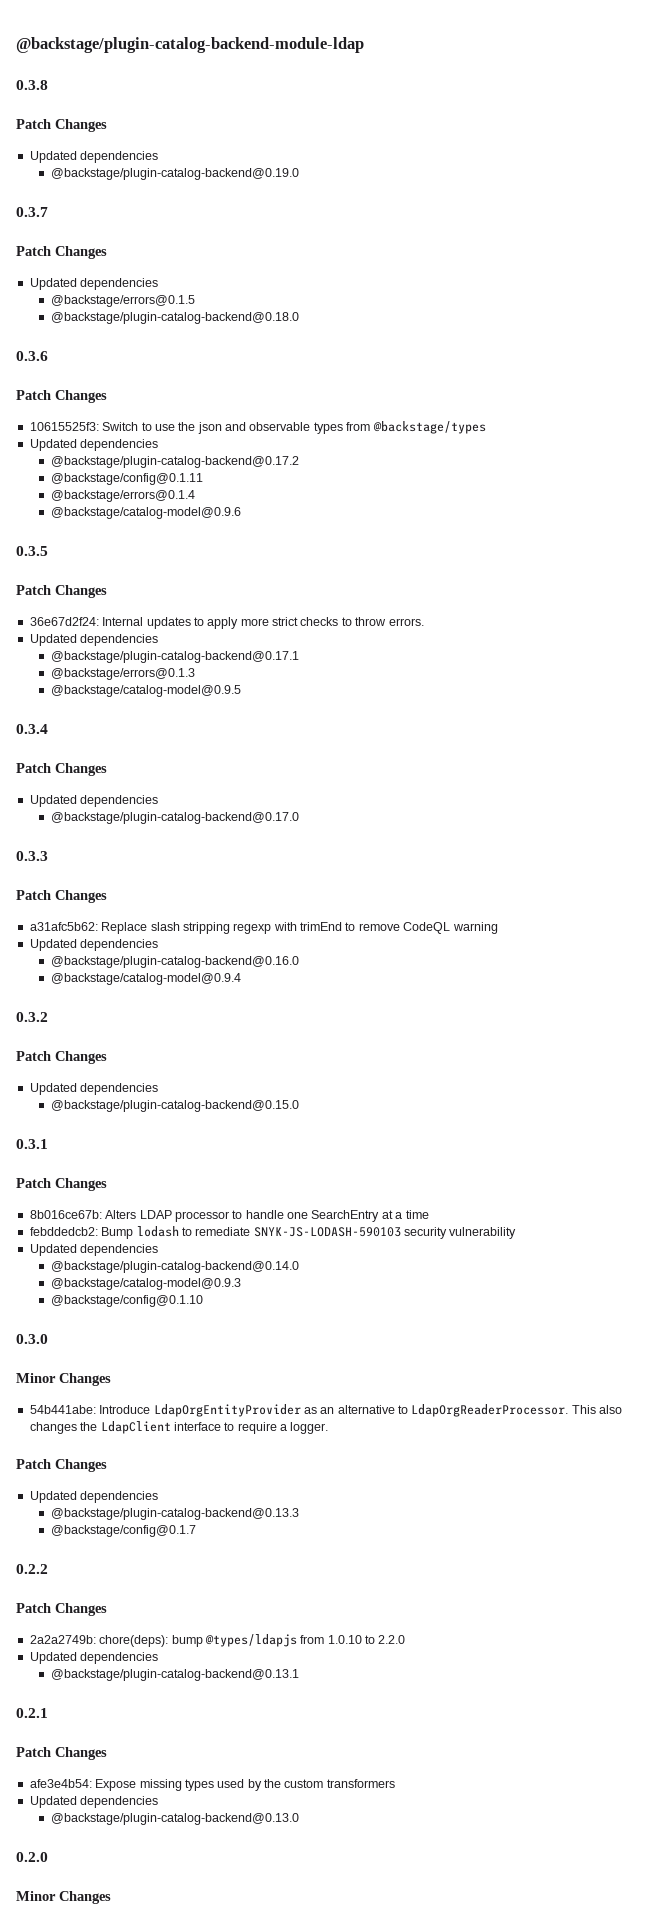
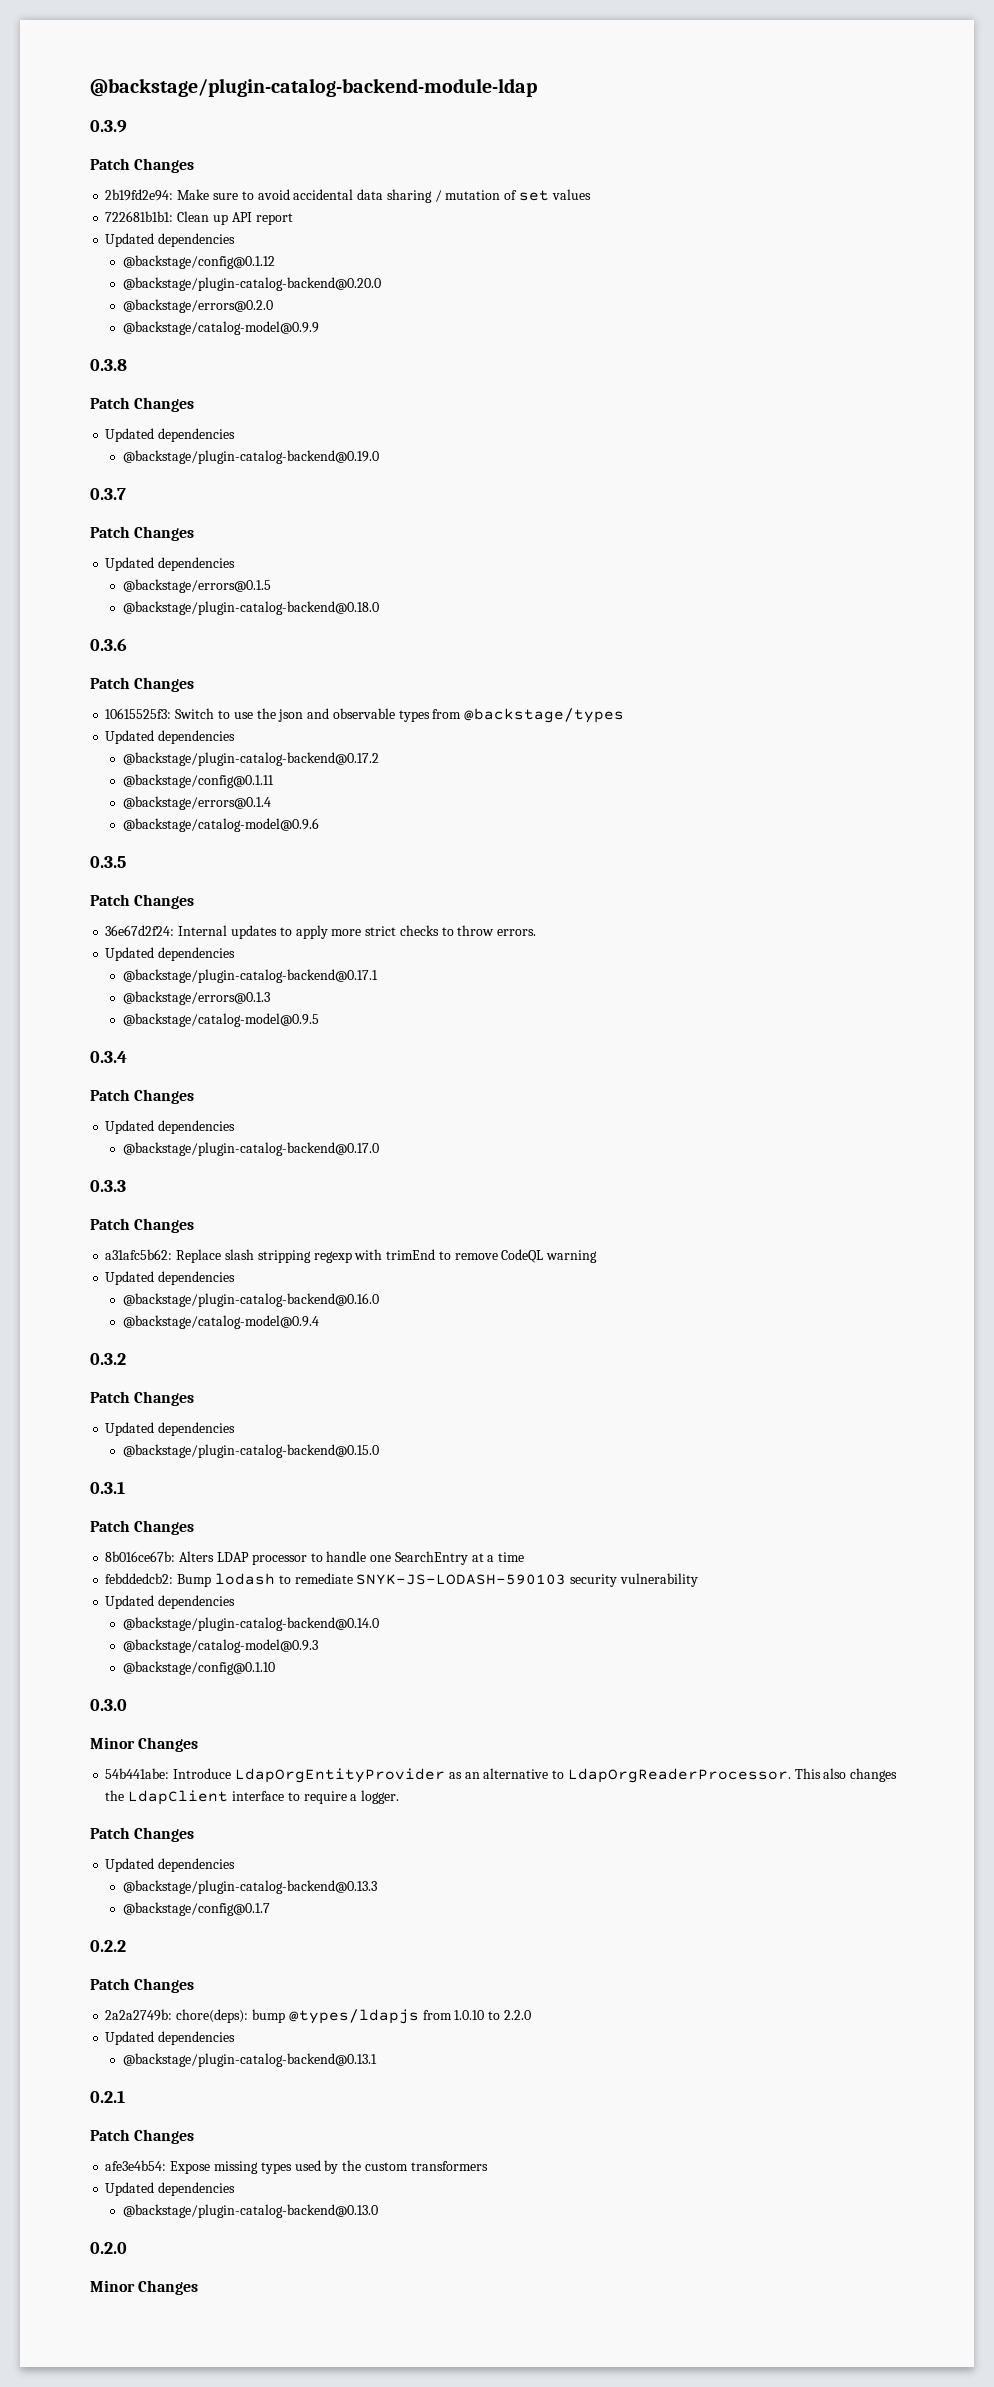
+ 0.3.9
+ Patch Changes
+ 2b19fd2e94: Make sure to avoid accidental data sharing / mutation of set values
+ 722681b1b1: Clean up API report
+ Updated dependencies
+ @backstage/config@0.1.12
+ @backstage/plugin-catalog-backend@0.20.0
+ @backstage/errors@0.2.0
+ @backstage/catalog-model@0.9.9

